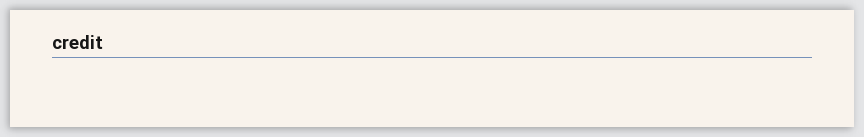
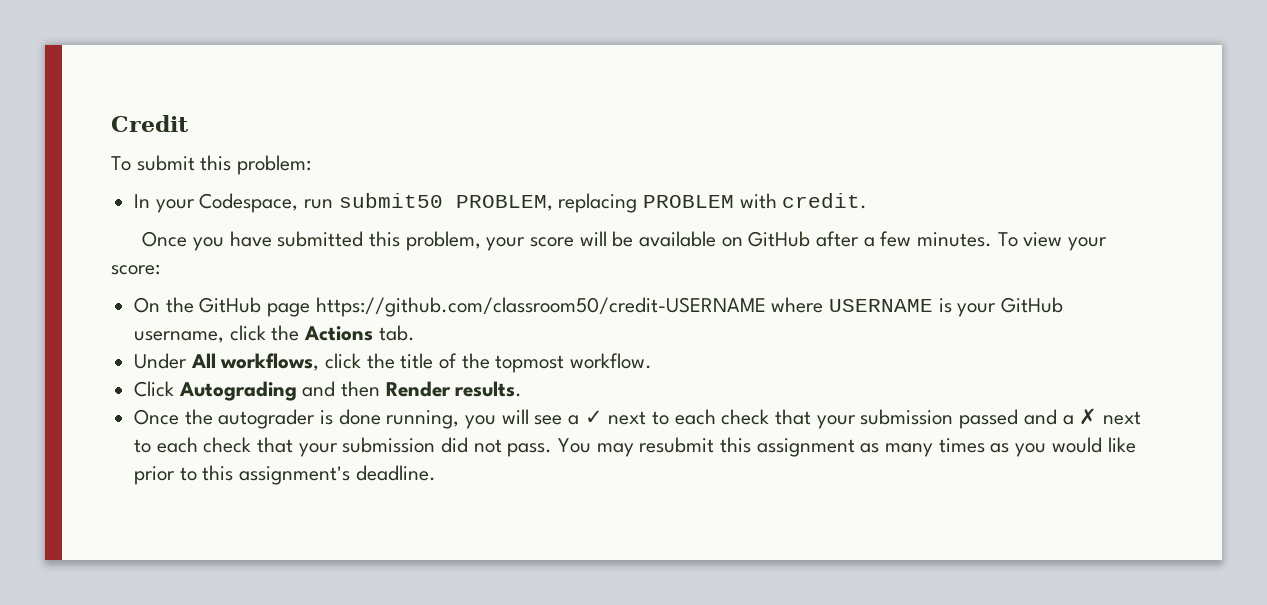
- credit
+ Credit
+ To submit this problem:
+ In your Codespace, run submit50 PROBLEM, replacing PROBLEM with credit.
+ Once you have submitted this problem, your score will be available on GitHub after a few minutes. To view your score:
+ On the GitHub page https://github.com/classroom50/credit-USERNAME where USERNAME is your GitHub username, click the Actions tab.
+ Under All workflows, click the title of the topmost workflow.
+ Click Autograding and then Render results.
+ Once the autograder is done running, you will see a ✓ next to each check that your submission passed and a ✗ next to each check that your submission did not pass. You may resubmit this assignment as many times as you would like prior to this assignment's deadline.

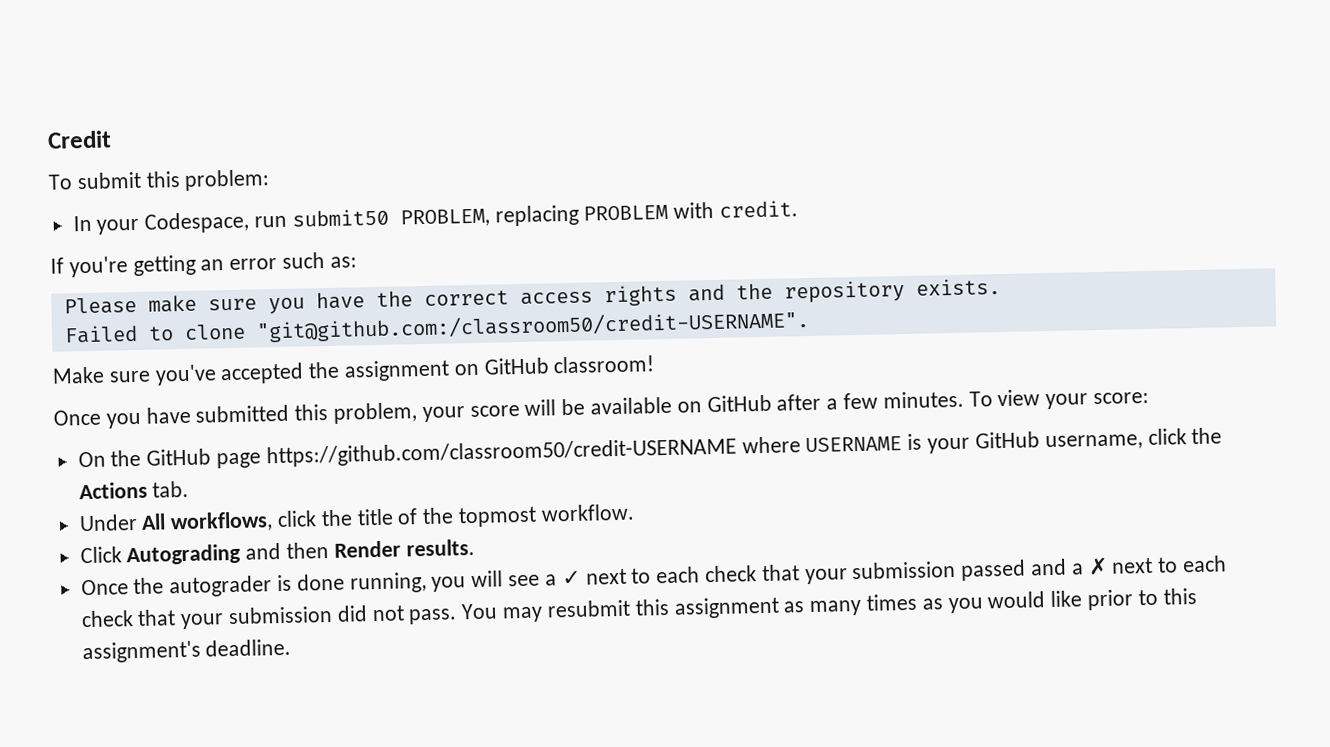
+ If you're getting an error such as:
+ Please make sure you have the correct access rights and the repository exists.
+ Failed to clone "git@github.com:/classroom50/credit-USERNAME".
+ Make sure you've accepted the assignment on GitHub classroom!

